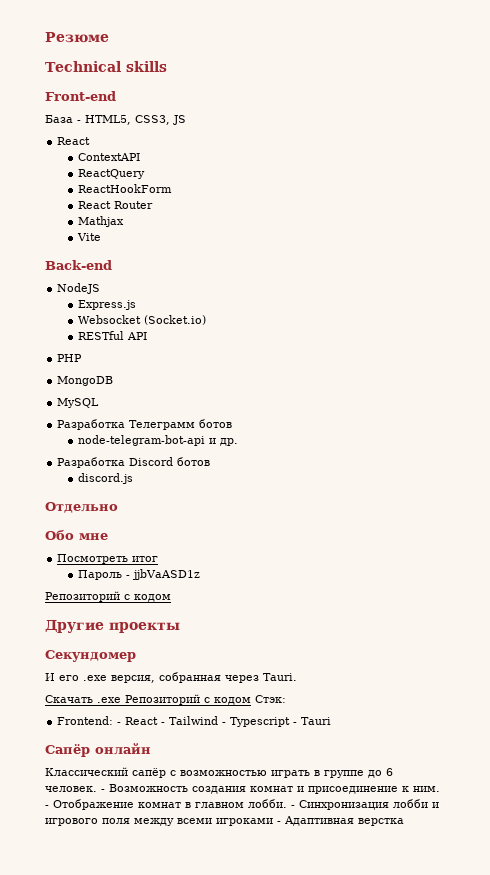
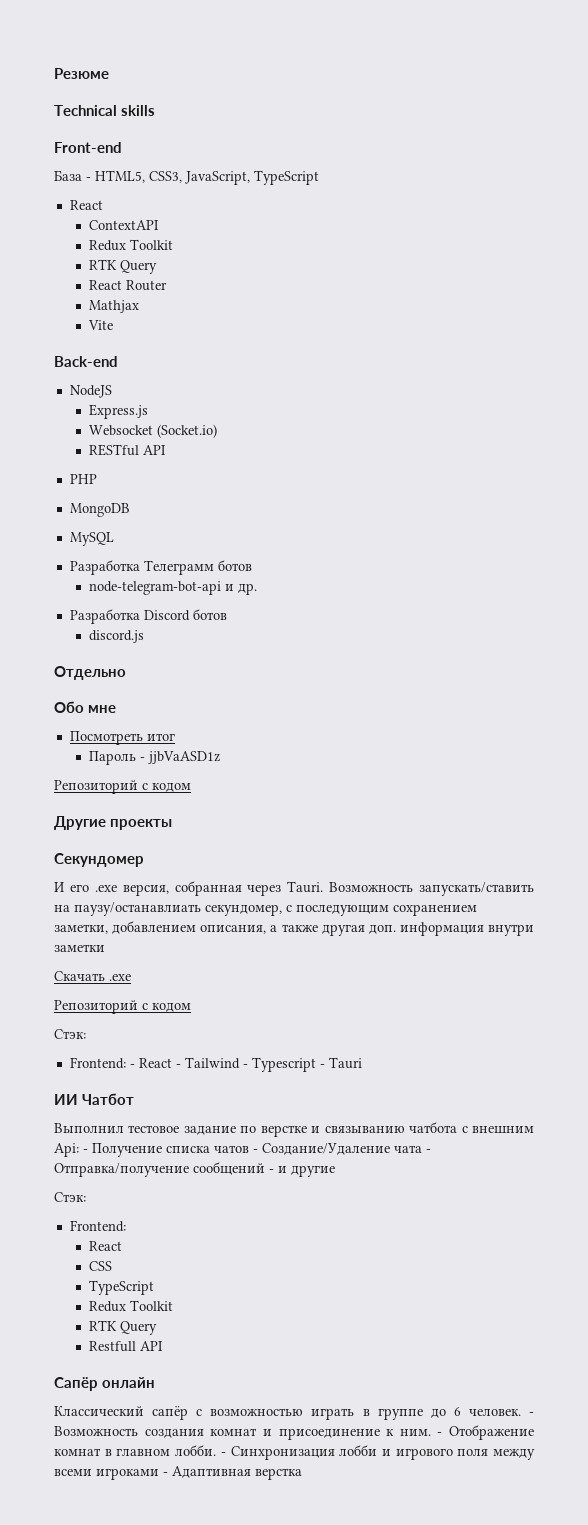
- База - HTML5, CSS3, JS
+ База - HTML5, CSS3, JavaScript, TypeScript
  ContextAPI
- ReactQuery
- ReactHookForm
+ Redux Toolkit
+ RTK Query
+ Возможность запускать/ставить на паузу/останавлиать секундомер, с последующим сохранением заметки, добавлением описания, а также другая доп. информация внутри заметки
- Скачать .exe Репозиторий с кодом Стэк:
+ Скачать .exe
+ Репозиторий с кодом
+ Стэк:
+ ИИ Чатбот
+ Выполнил тестовое задание по верстке и связыванию чатбота с внешним Api: - Получение списка чатов - Создание/Удаление чата - Отправка/получение сообщений - и другие
+ Стэк:
+ Frontend:
+ React
+ CSS
+ TypeScript
+ Redux Toolkit
+ RTK Query
+ Restfull API

